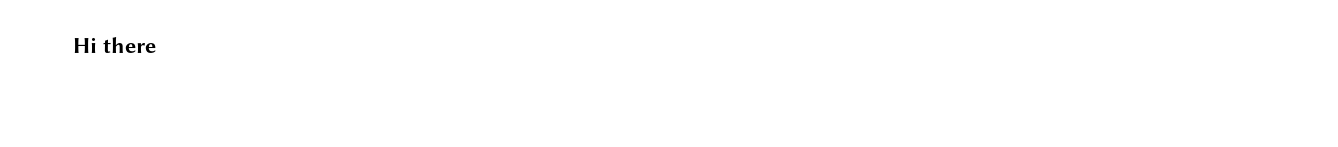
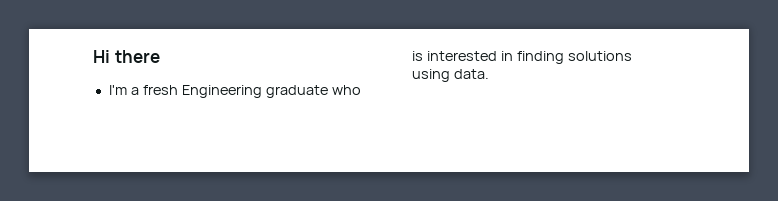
+ I'm a fresh Engineering graduate who is interested in finding solutions using data.

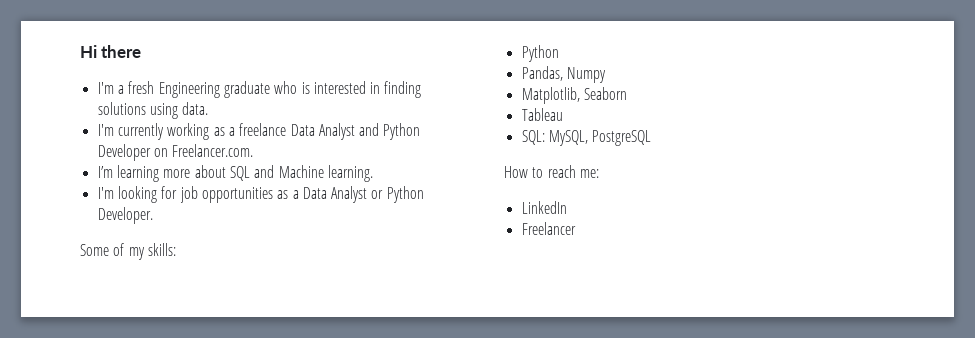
+ I'm currently working as a freelance Data Analyst and Python Developer on Freelancer.com.
+ I’m learning more about SQL and Machine learning.
+ I'm looking for job opportunities as a Data Analyst or Python Developer.
+ Some of my skills:
+ Python
+ Pandas, Numpy
+ Matplotlib, Seaborn
+ Tableau
+ SQL: MySQL, PostgreSQL
+ How to reach me:
+ LinkedIn
+ Freelancer

